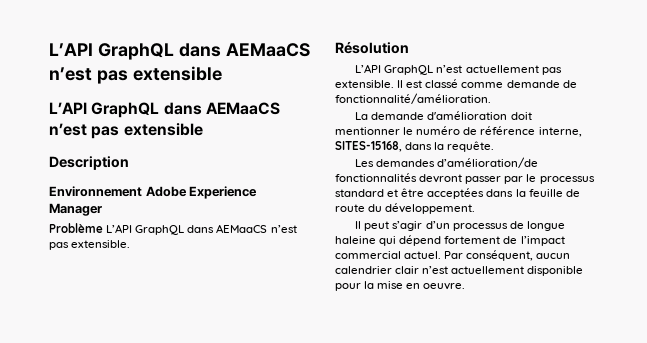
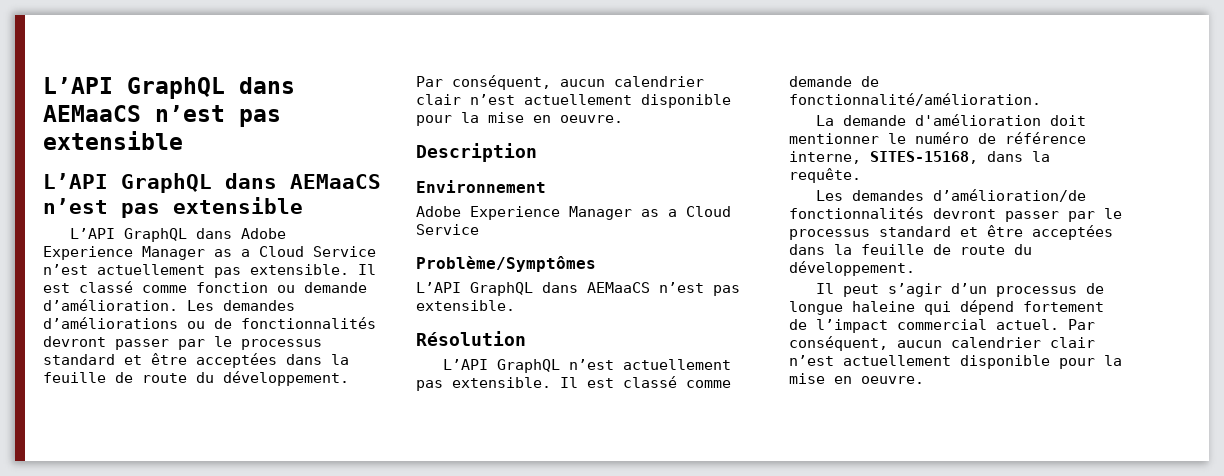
+ L’API GraphQL dans Adobe Experience Manager as a Cloud Service n’est actuellement pas extensible. Il est classé comme fonction ou demande d’amélioration. Les demandes d’améliorations ou de fonctionnalités devront passer par le processus standard et être acceptées dans la feuille de route du développement. Par conséquent, aucun calendrier clair n’est actuellement disponible pour la mise en oeuvre.
- Environnement Adobe Experience Manager
- Problème L’API GraphQL dans AEMaaCS n’est pas extensible.
+ Environnement
+ Adobe Experience Manager as a Cloud Service
+ Problème/Symptômes
+ L’API GraphQL dans AEMaaCS n’est pas extensible.

